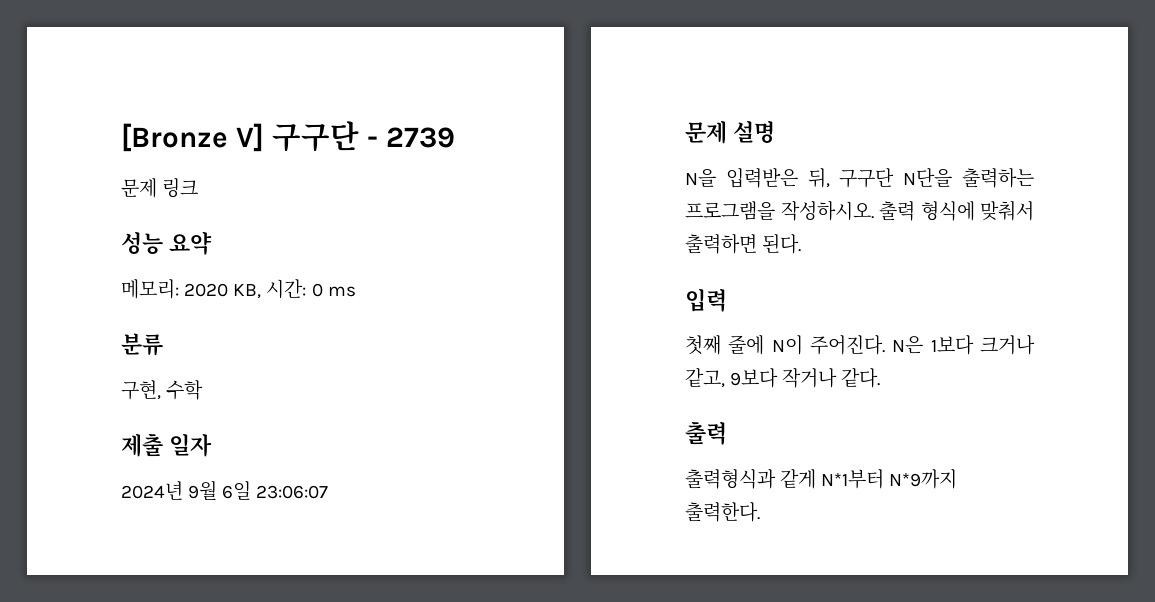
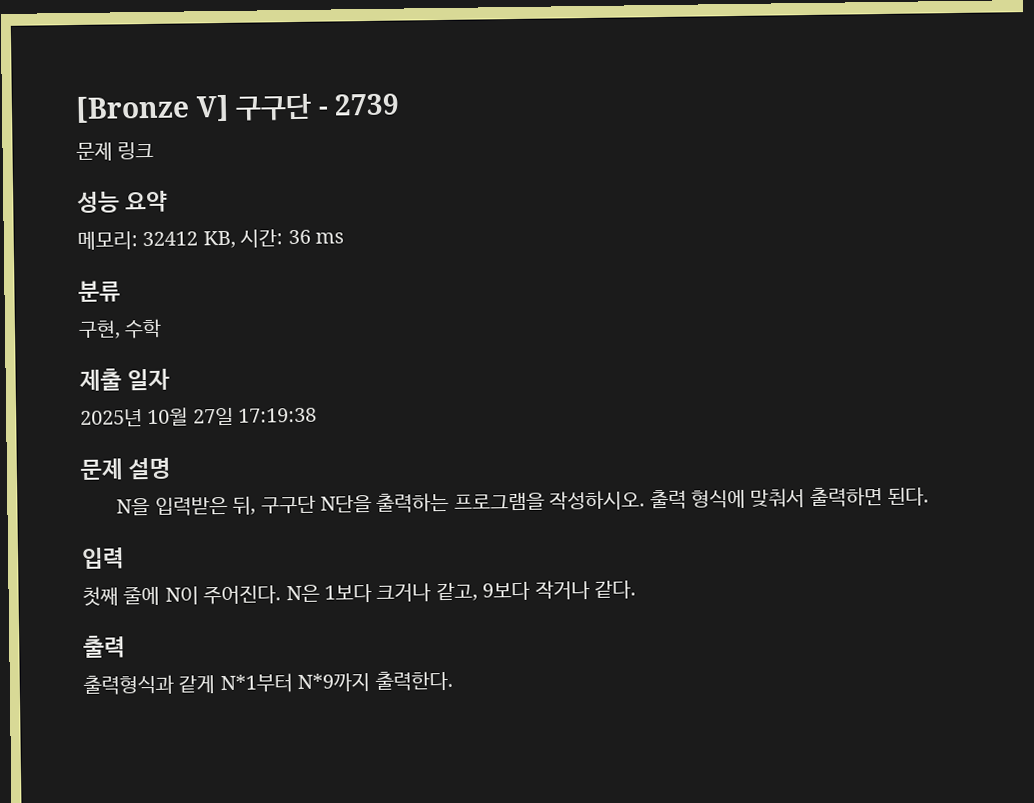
- 메모리: 2020 KB, 시간: 0 ms
+ 메모리: 32412 KB, 시간: 36 ms
- 2024년 9월 6일 23:06:07
+ 2025년 10월 27일 17:19:38

